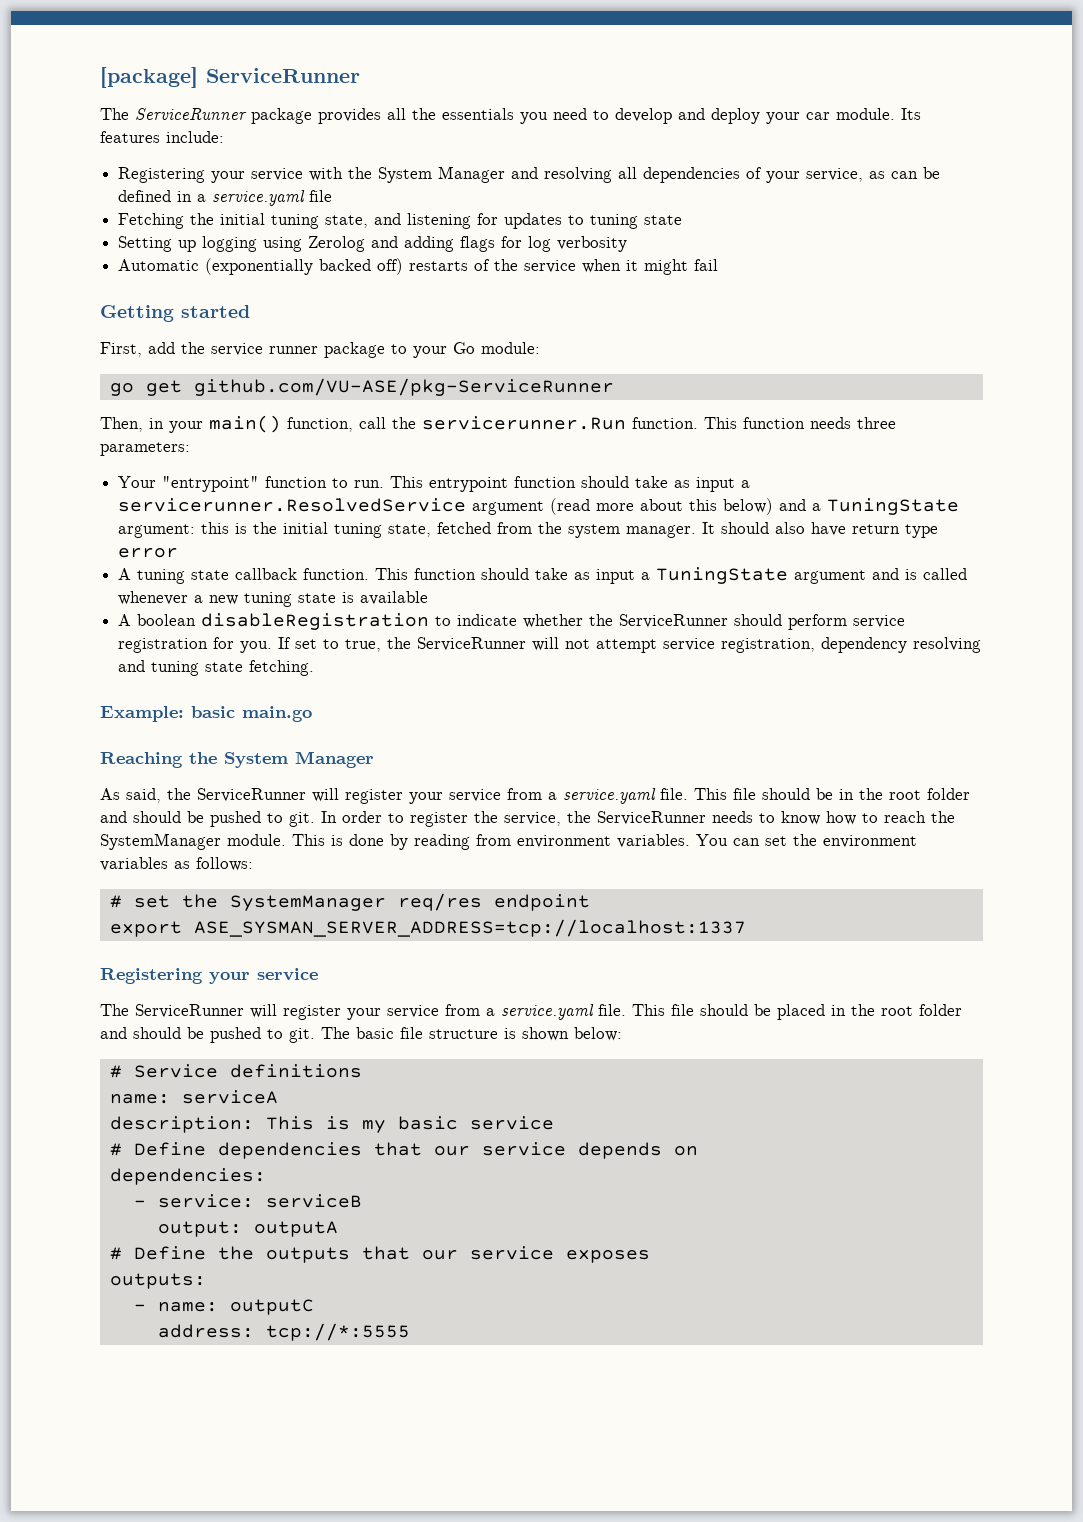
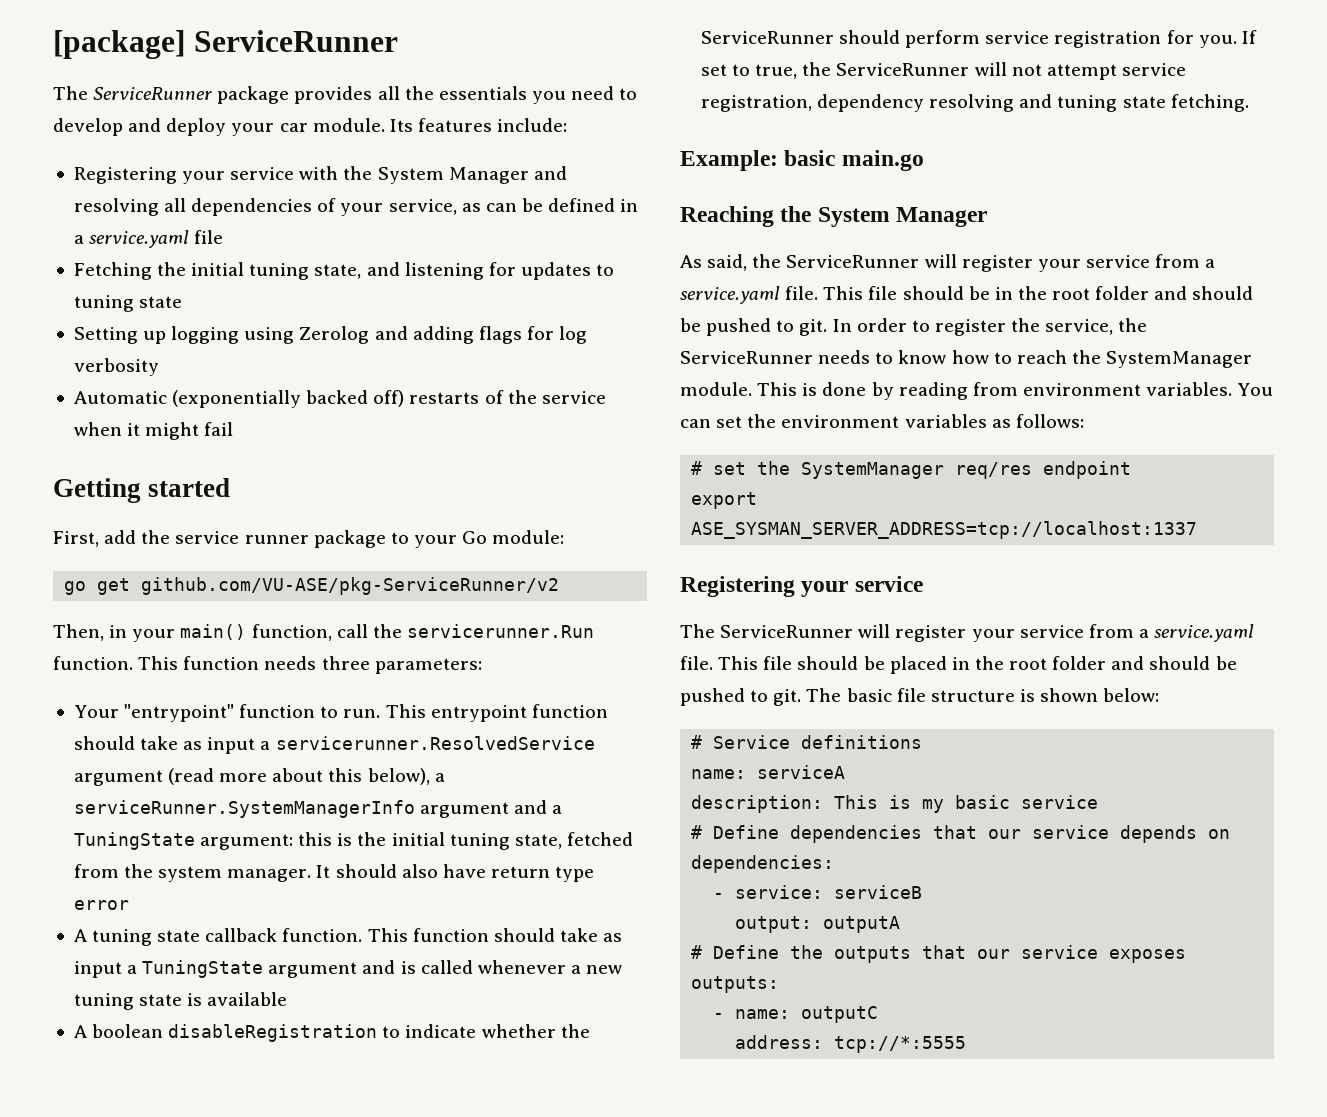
- go get github.com/VU-ASE/pkg-ServiceRunner
+ go get github.com/VU-ASE/pkg-ServiceRunner/v2
- This entrypoint function should take as input a servicerunner.ResolvedService argument (read more about this below) and a TuningState argument: this is the initial tuning state, fetched from the system manager.
+ This entrypoint function should take as input a servicerunner.ResolvedService argument (read more about this below), a serviceRunner.SystemManagerInfo argument and a TuningState argument: this is the initial tuning state, fetched from the system manager.

